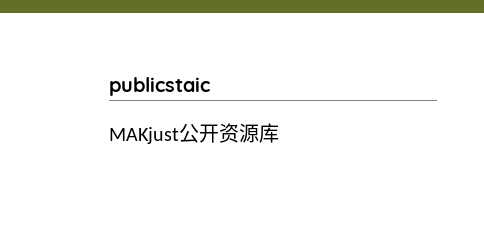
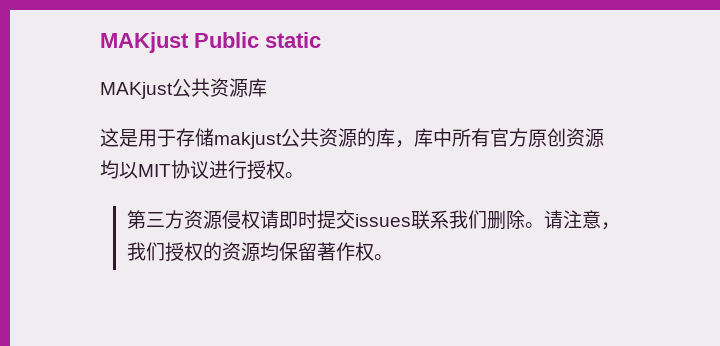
- publicstaic
+ MAKjust Public static
- MAKjust公开资源库
+ MAKjust公共资源库
+ 这是用于存储makjust公共资源的库，库中所有官方原创资源均以MIT协议进行授权。
+ 第三方资源侵权请即时提交issues联系我们删除。请注意，我们授权的资源均保留著作权。

